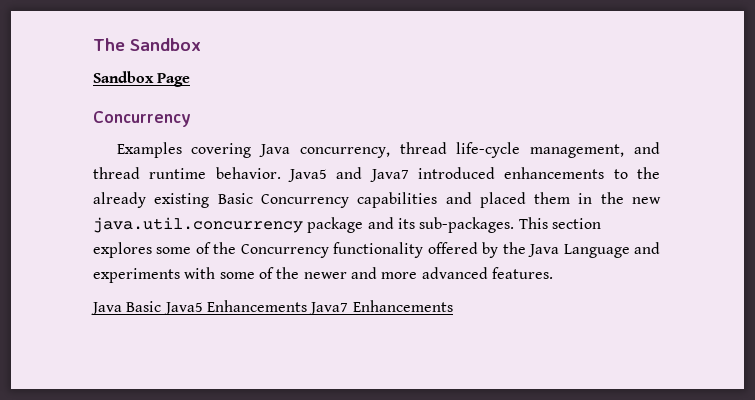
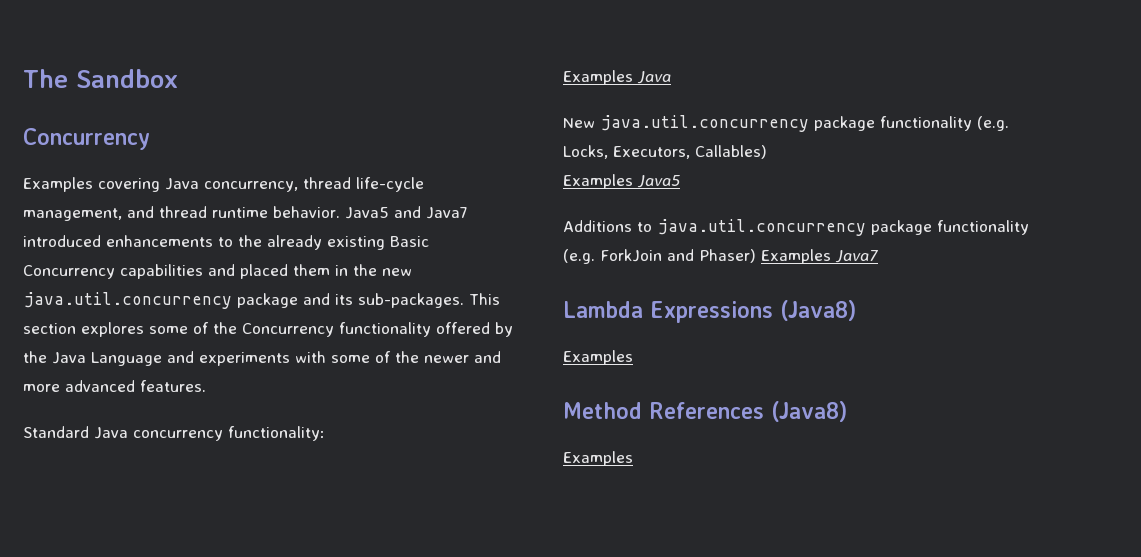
- Sandbox Page
- Java Basic Java5 Enhancements Java7 Enhancements
+ Standard Java concurrency functionality:
+ Examples Java
+ New java.util.concurrency package functionality (e.g. Locks, Executors, Callables)
+ Examples Java5
+ Additions to java.util.concurrency package functionality (e.g. ForkJoin and Phaser) Examples Java7
+ Lambda Expressions (Java8)
+ Examples
+ Method References (Java8)
+ Examples

